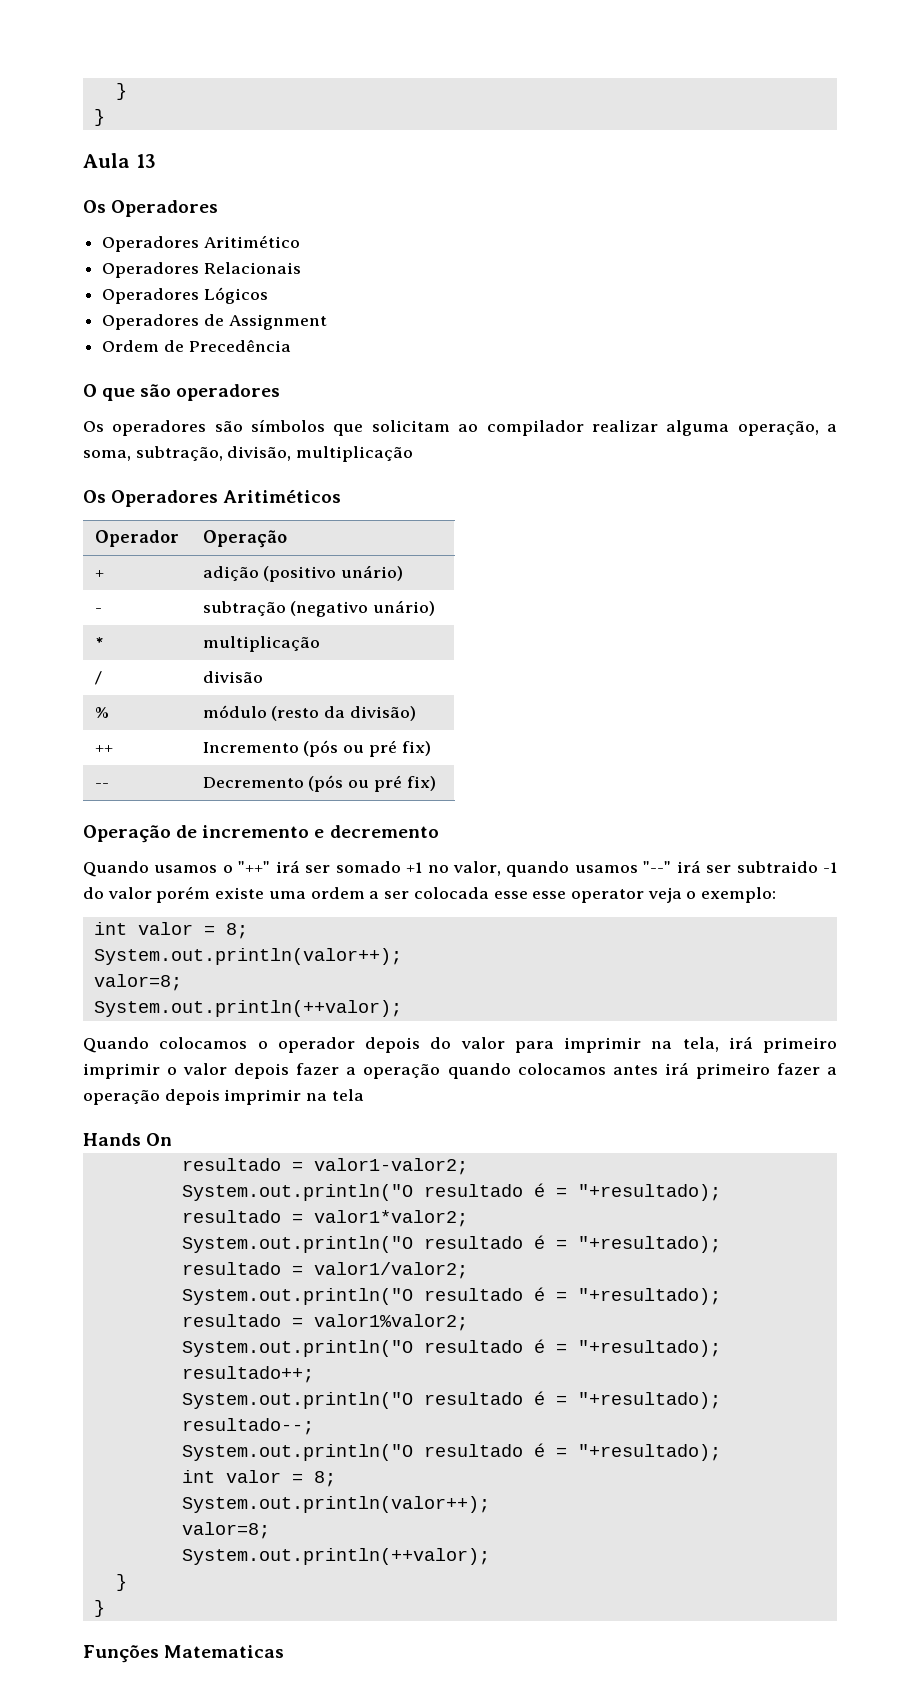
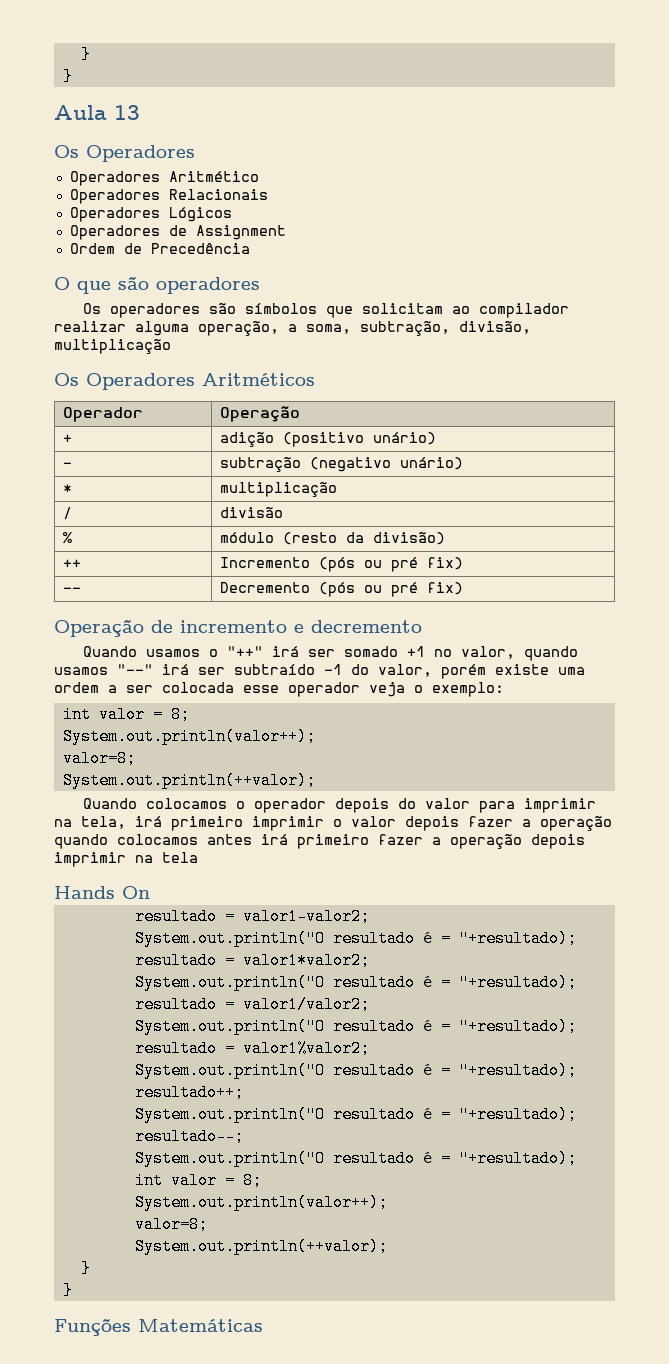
- Operadores Aritimético
+ Operadores Aritmético
- Os Operadores Aritiméticos
+ Os Operadores Aritméticos
- Quando usamos o "++" irá ser somado +1 no valor, quando usamos "--" irá ser subtraido -1 do valor porém existe uma ordem a ser colocada esse esse operator veja o exemplo:
+ Quando usamos o "++" irá ser somado +1 no valor, quando usamos "--" irá ser subtraído -1 do valor, porém existe uma ordem a ser colocada esse operador veja o exemplo:
- Funções Matematicas
+ Funções Matemáticas

